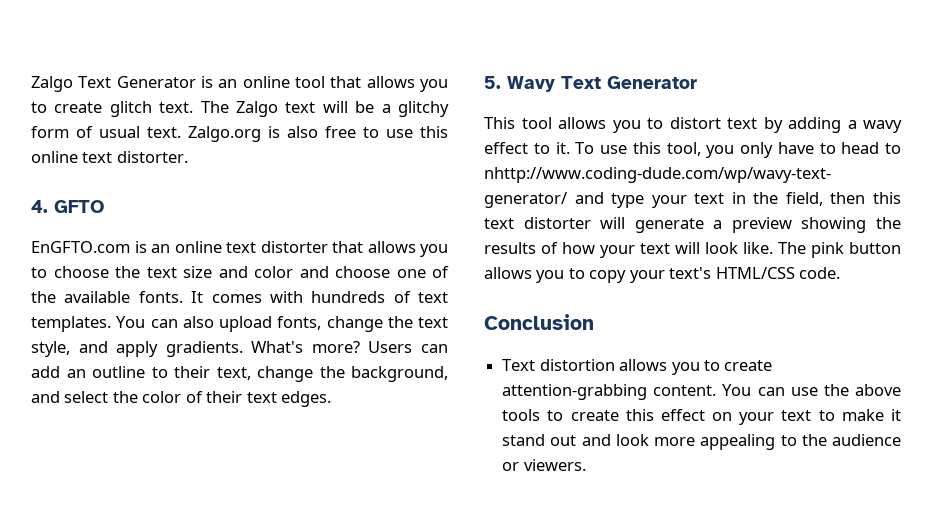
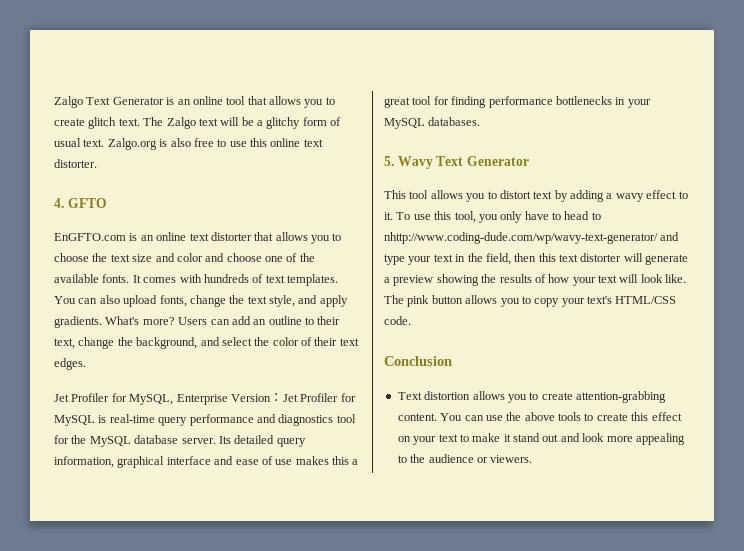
+ Jet Profiler for MySQL, Enterprise Version：Jet Profiler for MySQL is real-time query performance and diagnostics tool for the MySQL database server. Its detailed query information, graphical interface and ease of use makes this a great tool for finding performance bottlenecks in your MySQL databases.

